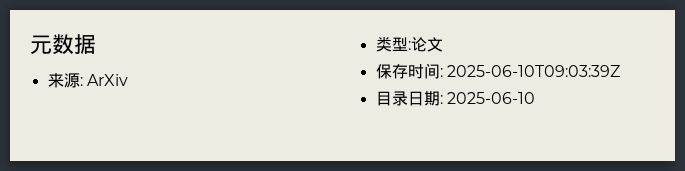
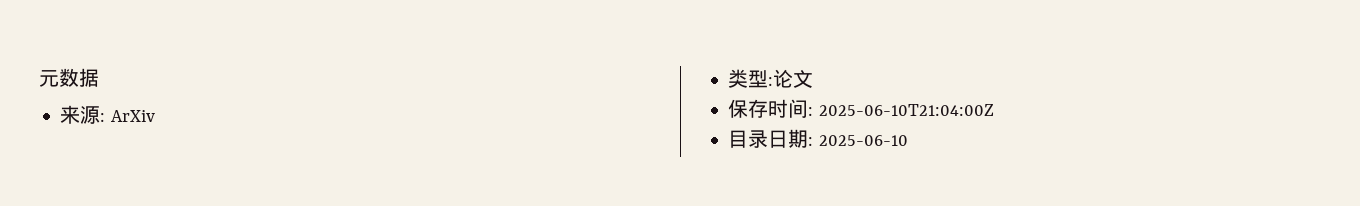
- 保存时间: 2025-06-10T09:03:39Z
+ 保存时间: 2025-06-10T21:04:00Z

